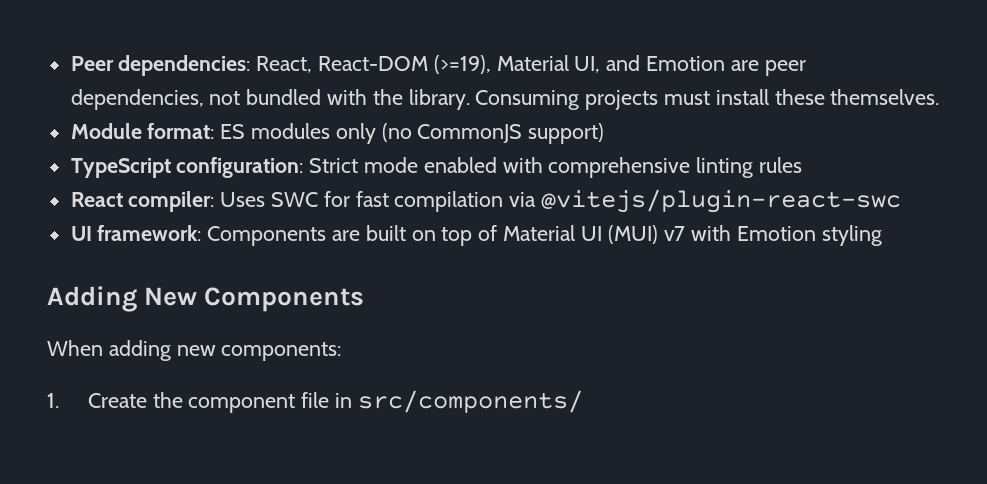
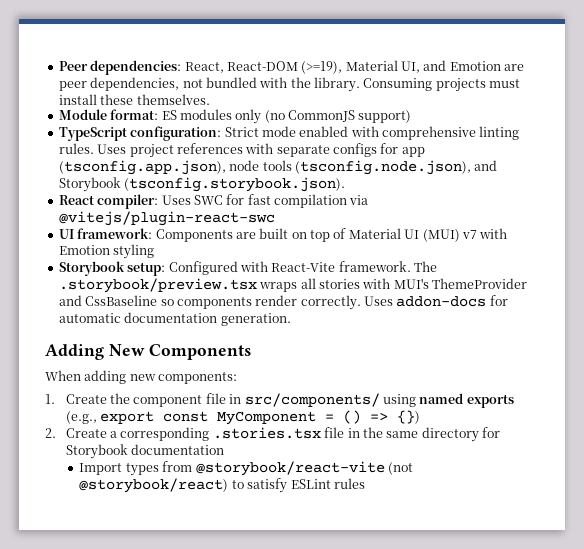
- TypeScript configuration: Strict mode enabled with comprehensive linting rules
+ TypeScript configuration: Strict mode enabled with comprehensive linting rules. Uses project references with separate configs for app (tsconfig.app.json), node tools (tsconfig.node.json), and Storybook (tsconfig.storybook.json).
+ Storybook setup: Configured with React-Vite framework. The .storybook/preview.tsx wraps all stories with MUI's ThemeProvider and CssBaseline so components render correctly. Uses addon-docs for automatic documentation generation.
- 1. Create the component file in src/components/
+ 1. Create the component file in src/components/ using named exports (e.g., export const MyComponent = () => {})
+ 2. Create a corresponding .stories.tsx file in the same directory for Storybook documentation
+ Import types from @storybook/react-vite (not @storybook/react) to satisfy ESLint rules

